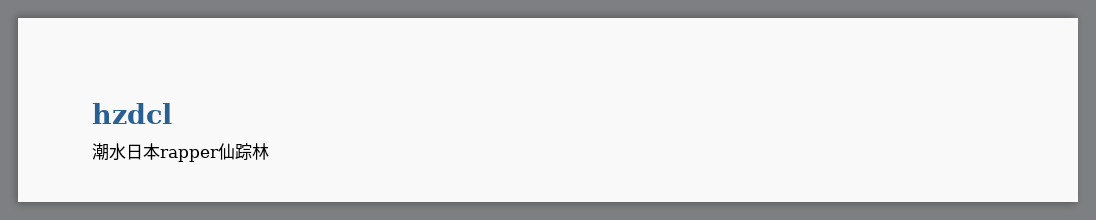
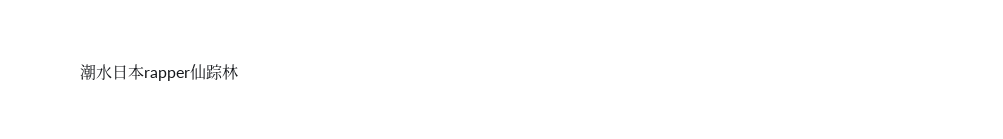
- hzdcl

